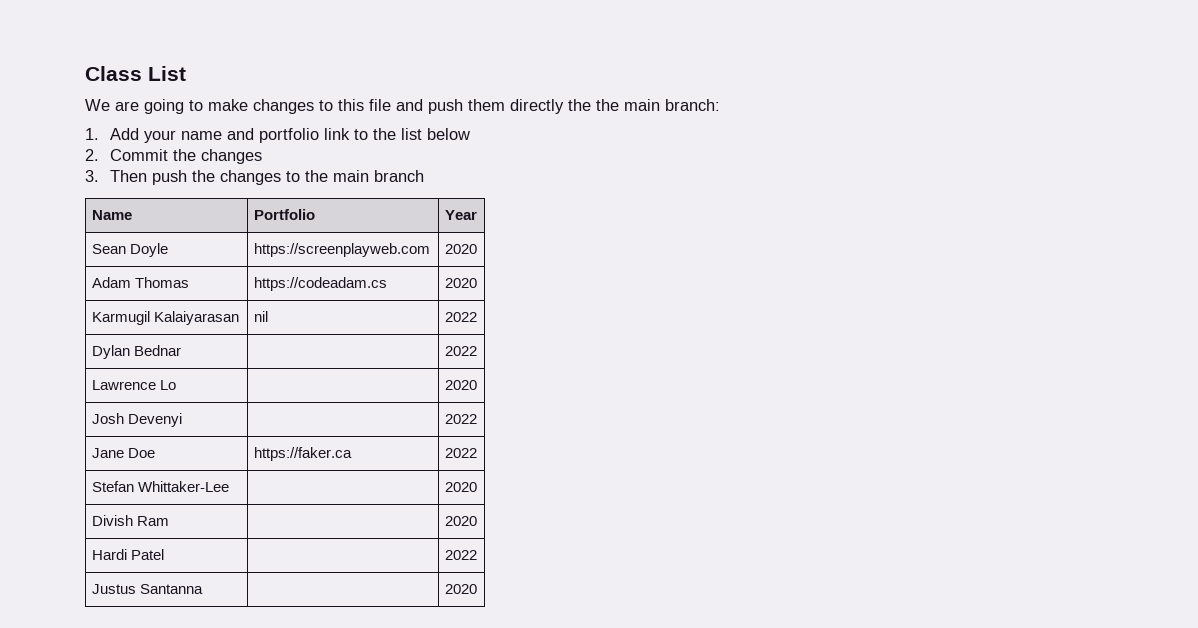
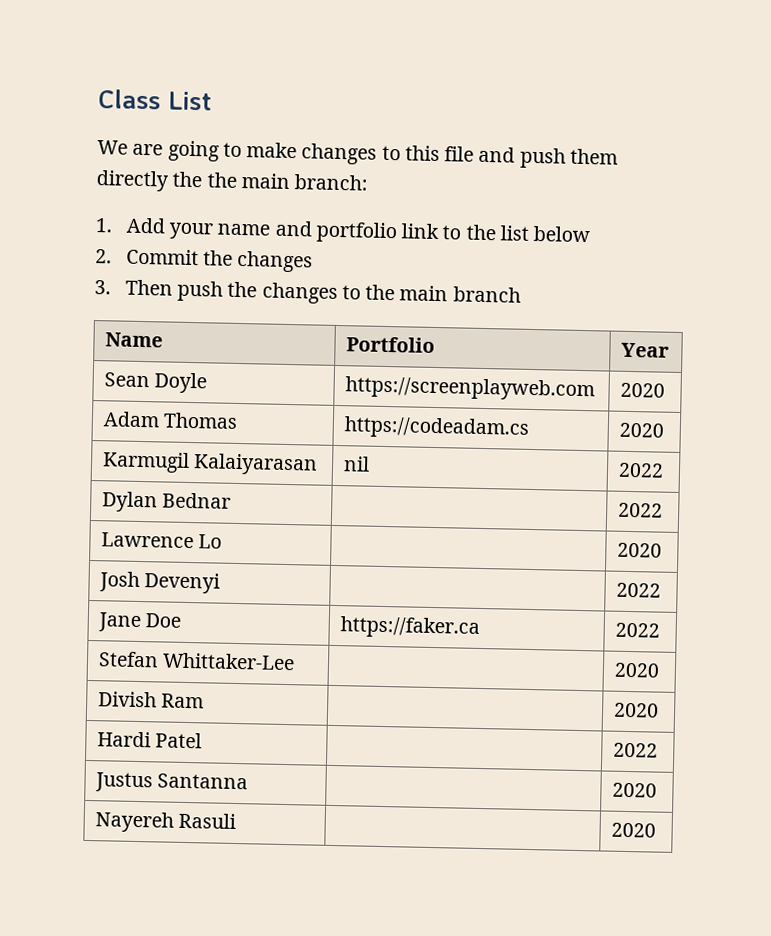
+ Nayereh Rasuli | | 2020

